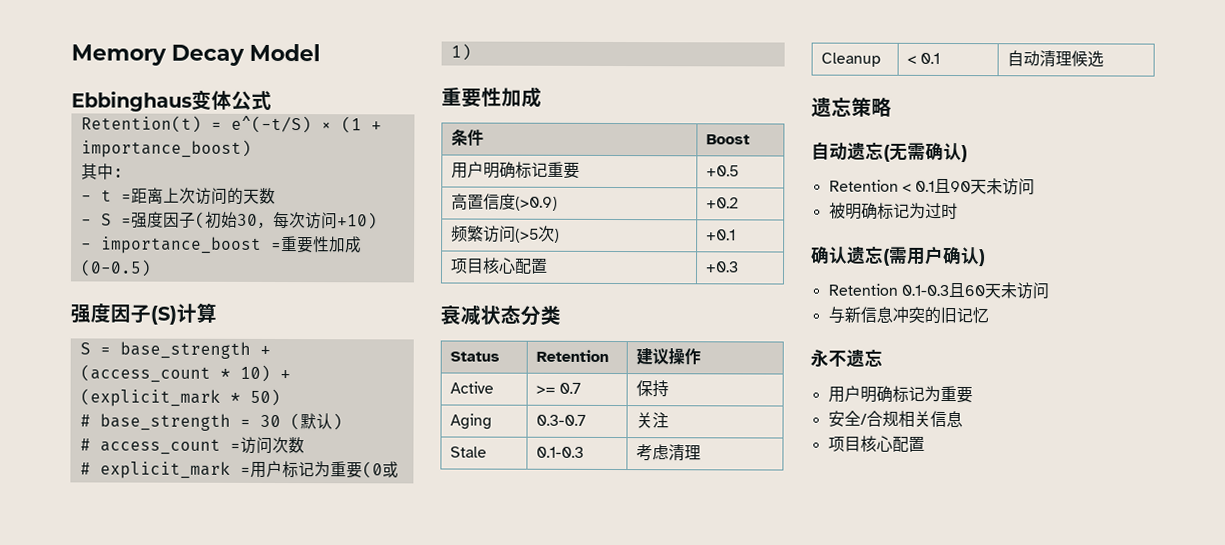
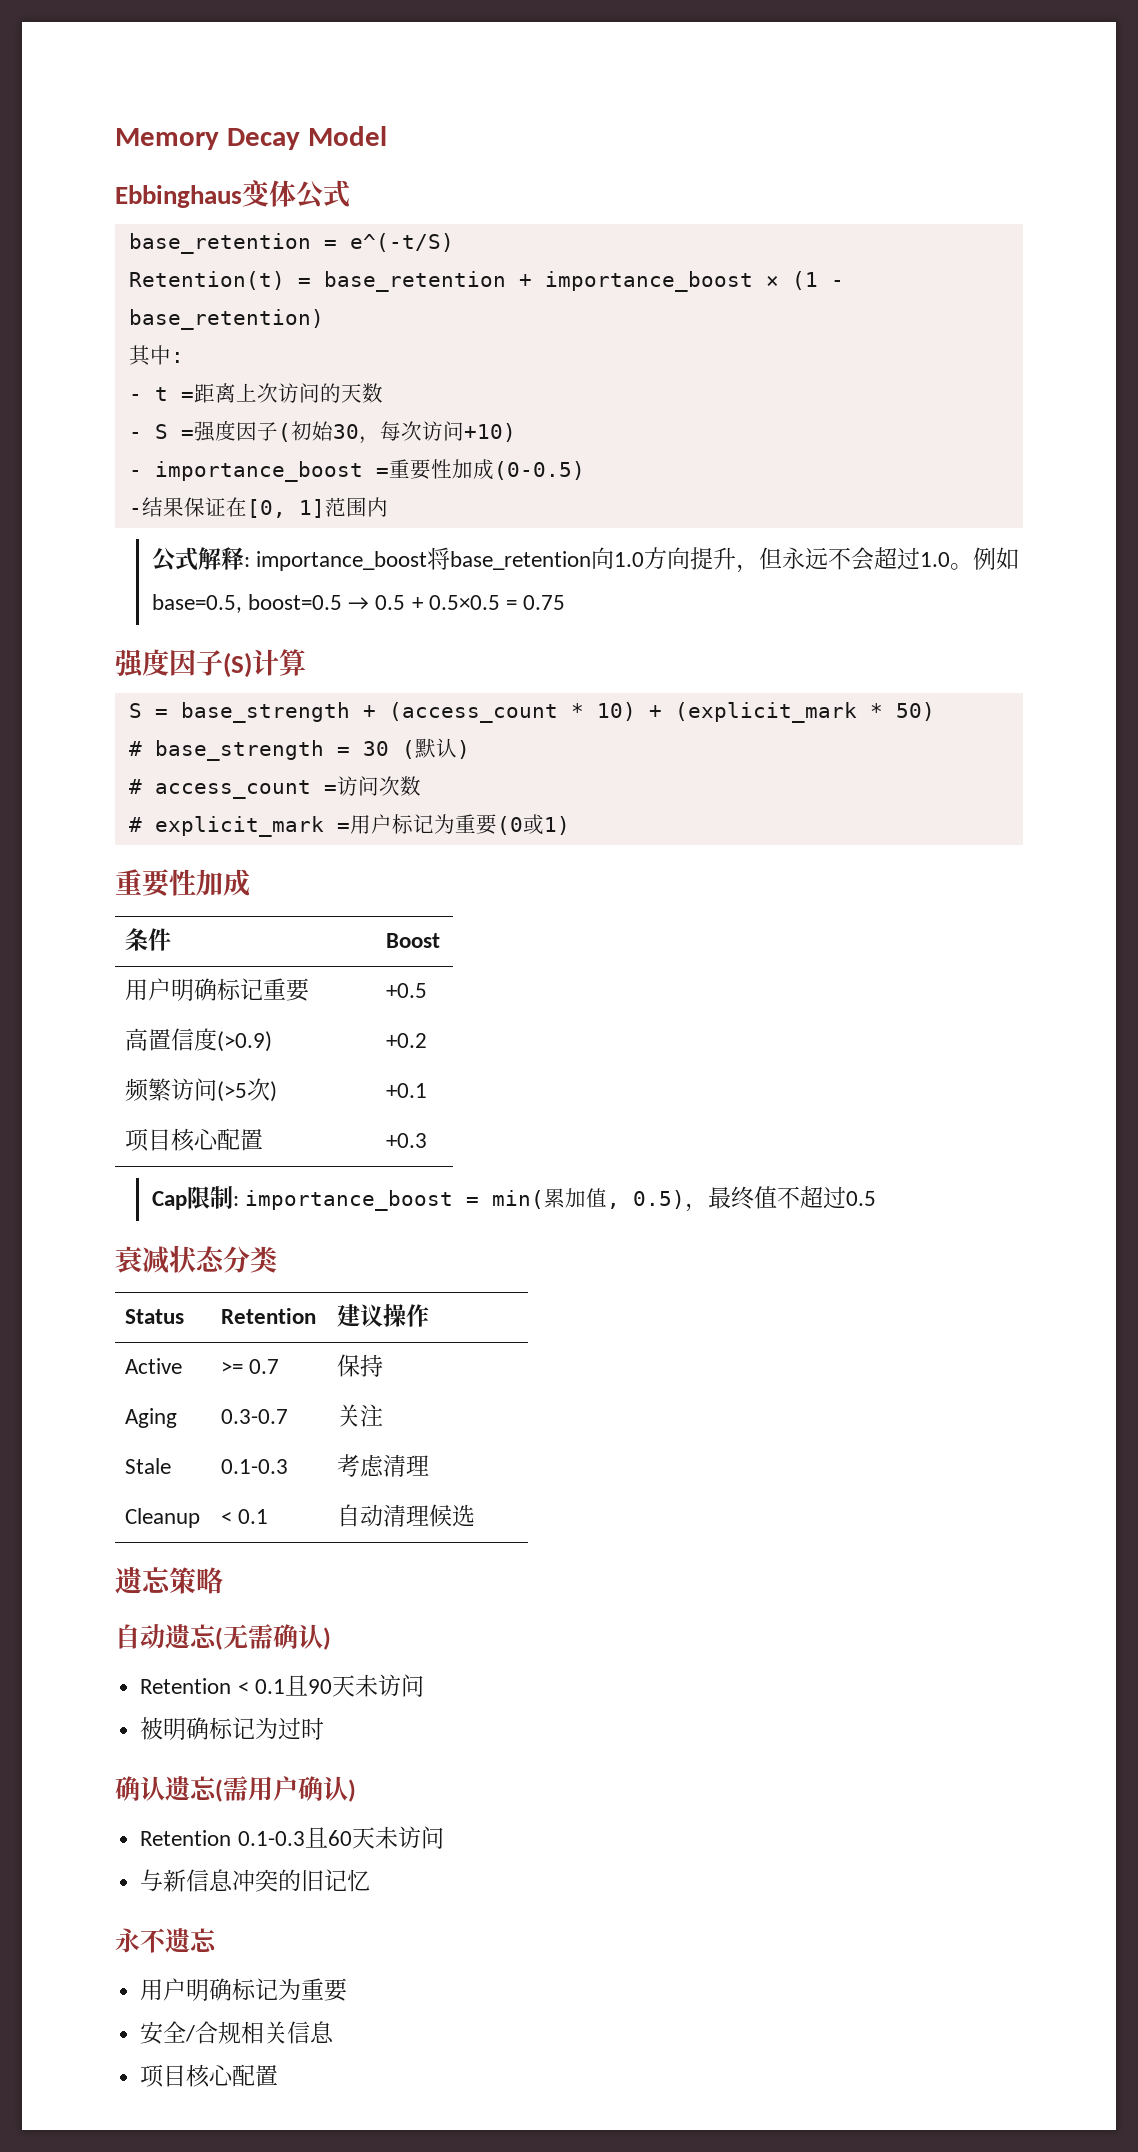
+ base_retention = e^(-t/S)
- Retention(t) = e^(-t/S) × (1 + importance_boost)
+ Retention(t) = base_retention + importance_boost × (1 - base_retention)
+ -结果保证在[0, 1]范围内
+ 公式解释: importance_boost将base_retention向1.0方向提升，但永远不会超过1.0。例如base=0.5, boost=0.5 → 0.5 + 0.5×0.5 = 0.75
+ Cap限制: importance_boost = min(累加值, 0.5)，最终值不超过0.5

